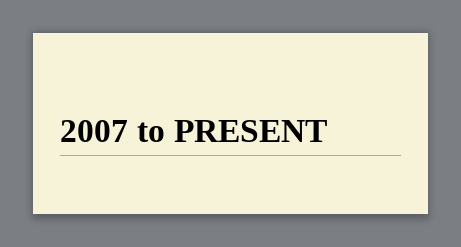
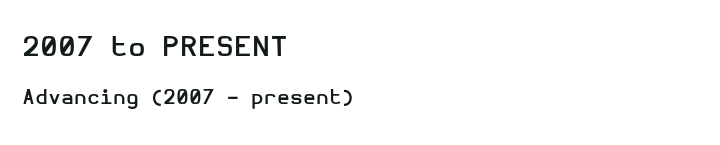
+ Advancing (2007 - present)

